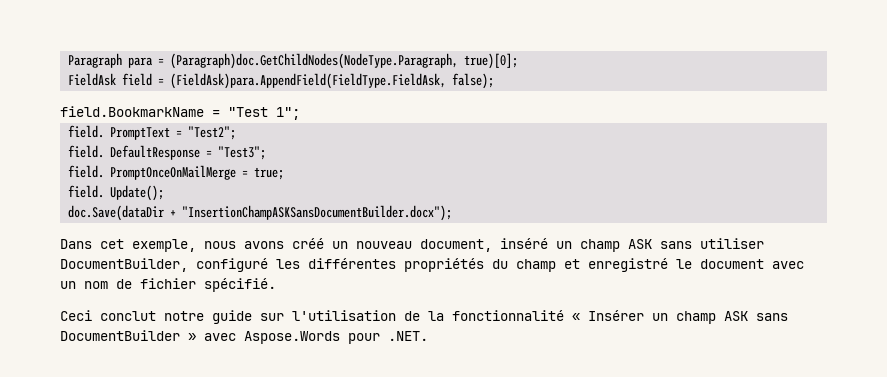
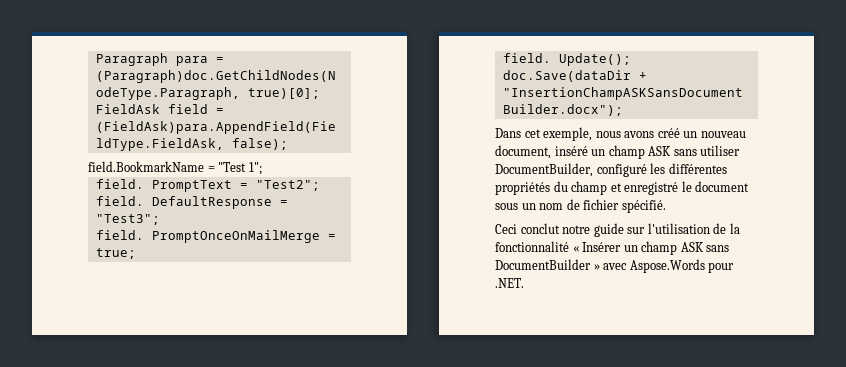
- Dans cet exemple, nous avons créé un nouveau document, inséré un champ ASK sans utiliser DocumentBuilder, configuré les différentes propriétés du champ et enregistré le document avec un nom de fichier spécifié.
+ Dans cet exemple, nous avons créé un nouveau document, inséré un champ ASK sans utiliser DocumentBuilder, configuré les différentes propriétés du champ et enregistré le document sous un nom de fichier spécifié.

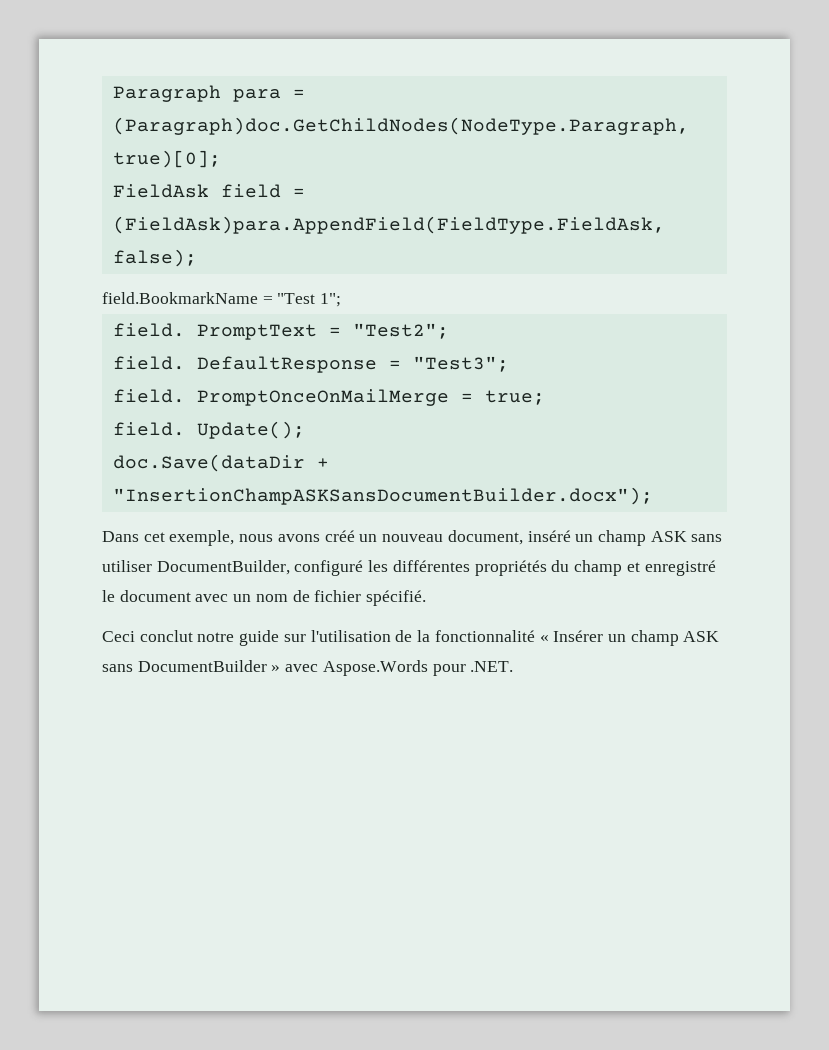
- Dans cet exemple, nous avons créé un nouveau document, inséré un champ ASK sans utiliser DocumentBuilder, configuré les différentes propriétés du champ et enregistré le document sous un nom de fichier spécifié.
+ Dans cet exemple, nous avons créé un nouveau document, inséré un champ ASK sans utiliser DocumentBuilder, configuré les différentes propriétés du champ et enregistré le document avec un nom de fichier spécifié.

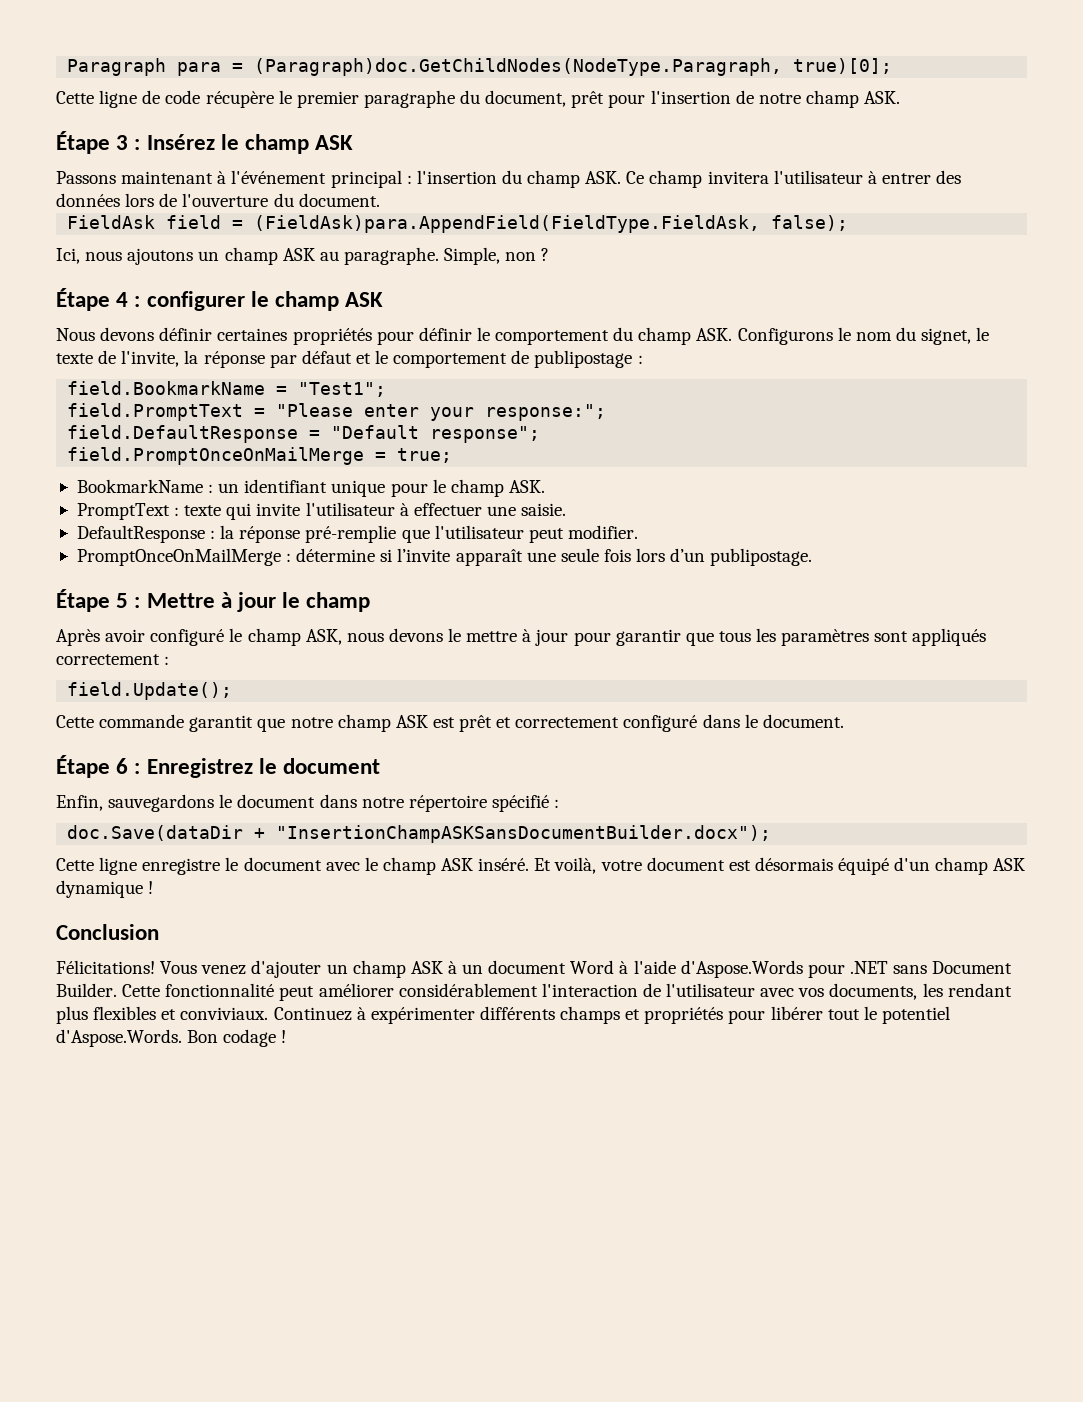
+ Cette ligne de code récupère le premier paragraphe du document, prêt pour l'insertion de notre champ ASK.
+ Étape 3 : Insérez le champ ASK
+ Passons maintenant à l'événement principal : l'insertion du champ ASK. Ce champ invitera l'utilisateur à entrer des données lors de l'ouverture du document.
- field.BookmarkName = "Test 1";
- field. PromptText = "Test2";
- field. DefaultResponse = "Test3";
- field. PromptOnceOnMailMerge = true;
- field. Update();
+ Ici, nous ajoutons un champ ASK au paragraphe. Simple, non ?
+ Étape 4 : configurer le champ ASK
+ Nous devons définir certaines propriétés pour définir le comportement du champ ASK. Configurons le nom du signet, le texte de l'invite, la réponse par défaut et le comportement de publipostage :
+ field.BookmarkName = "Test1";
+ field.PromptText = "Please enter your response:";
+ field.DefaultResponse = "Default response";
+ field.PromptOnceOnMailMerge = true;
+ BookmarkName : un identifiant unique pour le champ ASK.
+ PromptText : texte qui invite l'utilisateur à effectuer une saisie.
+ DefaultResponse : la réponse pré-remplie que l'utilisateur peut modifier.
+ PromptOnceOnMailMerge : détermine si l’invite apparaît une seule fois lors d’un publipostage.
+ Étape 5 : Mettre à jour le champ
+ Après avoir configuré le champ ASK, nous devons le mettre à jour pour garantir que tous les paramètres sont appliqués correctement :
+ field.Update();
+ Cette commande garantit que notre champ ASK est prêt et correctement configuré dans le document.
+ Étape 6 : Enregistrez le document
+ Enfin, sauvegardons le document dans notre répertoire spécifié :
  doc.Save(dataDir + "InsertionChampASKSansDocumentBuilder.docx");
- Dans cet exemple, nous avons créé un nouveau document, inséré un champ ASK sans utiliser DocumentBuilder, configuré les différentes propriétés du champ et enregistré le document avec un nom de fichier spécifié.
- Ceci conclut notre guide sur l'utilisation de la fonctionnalité « Insérer un champ ASK sans DocumentBuilder » avec Aspose.Words pour .NET.
+ Cette ligne enregistre le document avec le champ ASK inséré. Et voilà, votre document est désormais équipé d'un champ ASK dynamique !
+ Conclusion
+ Félicitations! Vous venez d'ajouter un champ ASK à un document Word à l'aide d'Aspose.Words pour .NET sans Document Builder. Cette fonctionnalité peut améliorer considérablement l'interaction de l'utilisateur avec vos documents, les rendant plus flexibles et conviviaux. Continuez à expérimenter différents champs et propriétés pour libérer tout le potentiel d'Aspose.Words. Bon codage !

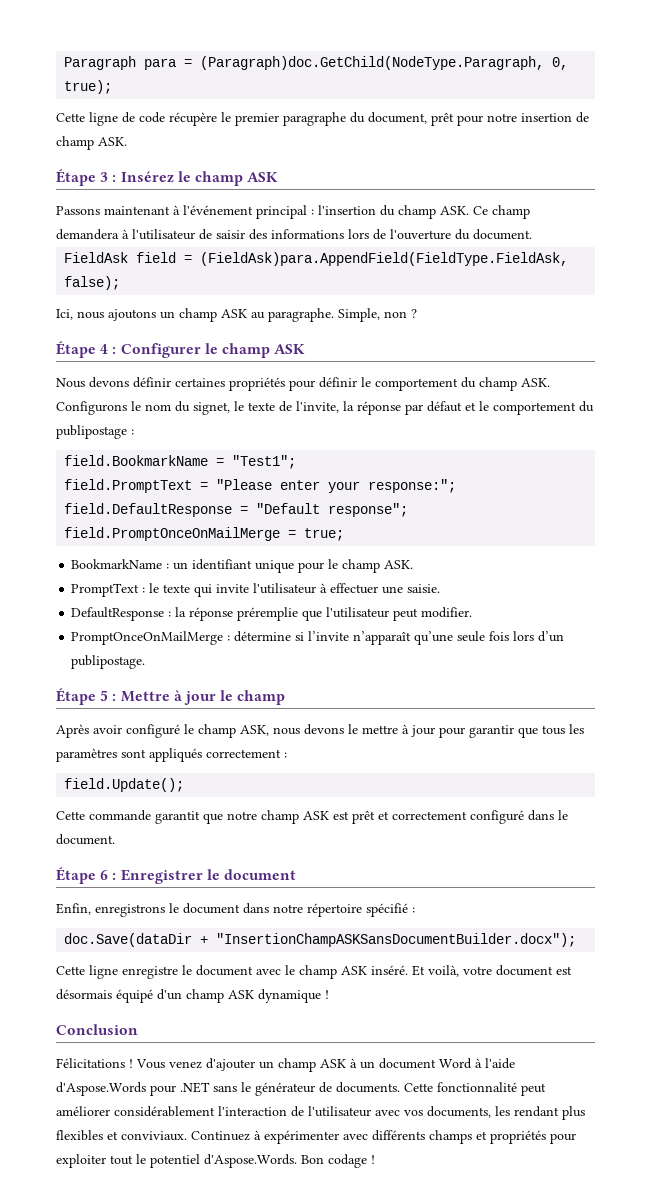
- Paragraph para = (Paragraph)doc.GetChildNodes(NodeType.Paragraph, true)[0];
+ Paragraph para = (Paragraph)doc.GetChild(NodeType.Paragraph, 0, true);
- Cette ligne de code récupère le premier paragraphe du document, prêt pour l'insertion de notre champ ASK.
+ Cette ligne de code récupère le premier paragraphe du document, prêt pour notre insertion de champ ASK.
- Passons maintenant à l'événement principal : l'insertion du champ ASK. Ce champ invitera l'utilisateur à entrer des données lors de l'ouverture du document.
+ Passons maintenant à l'événement principal : l'insertion du champ ASK. Ce champ demandera à l'utilisateur de saisir des informations lors de l'ouverture du document.
- Étape 4 : configurer le champ ASK
+ Étape 4 : Configurer le champ ASK
- Nous devons définir certaines propriétés pour définir le comportement du champ ASK. Configurons le nom du signet, le texte de l'invite, la réponse par défaut et le comportement de publipostage :
+ Nous devons définir certaines propriétés pour définir le comportement du champ ASK. Configurons le nom du signet, le texte de l'invite, la réponse par défaut et le comportement du publipostage :
- PromptText : texte qui invite l'utilisateur à effectuer une saisie.
+ PromptText : le texte qui invite l'utilisateur à effectuer une saisie.
- DefaultResponse : la réponse pré-remplie que l'utilisateur peut modifier.
+ DefaultResponse : la réponse préremplie que l'utilisateur peut modifier.
- PromptOnceOnMailMerge : détermine si l’invite apparaît une seule fois lors d’un publipostage.
+ PromptOnceOnMailMerge : détermine si l’invite n’apparaît qu’une seule fois lors d’un publipostage.
- Étape 6 : Enregistrez le document
+ Étape 6 : Enregistrer le document
- Enfin, sauvegardons le document dans notre répertoire spécifié :
+ Enfin, enregistrons le document dans notre répertoire spécifié :
- Félicitations!
+ Félicitations !
- Vous venez d'ajouter un champ ASK à un document Word à l'aide d'Aspose.Words pour .NET sans Document Builder.
+ Vous venez d'ajouter un champ ASK à un document Word à l'aide d'Aspose.Words pour .NET sans le générateur de documents.
- Continuez à expérimenter différents champs et propriétés pour libérer tout le potentiel d'Aspose.Words. Bon codage !
+ Continuez à expérimenter avec différents champs et propriétés pour exploiter tout le potentiel d'Aspose.Words. Bon codage !

